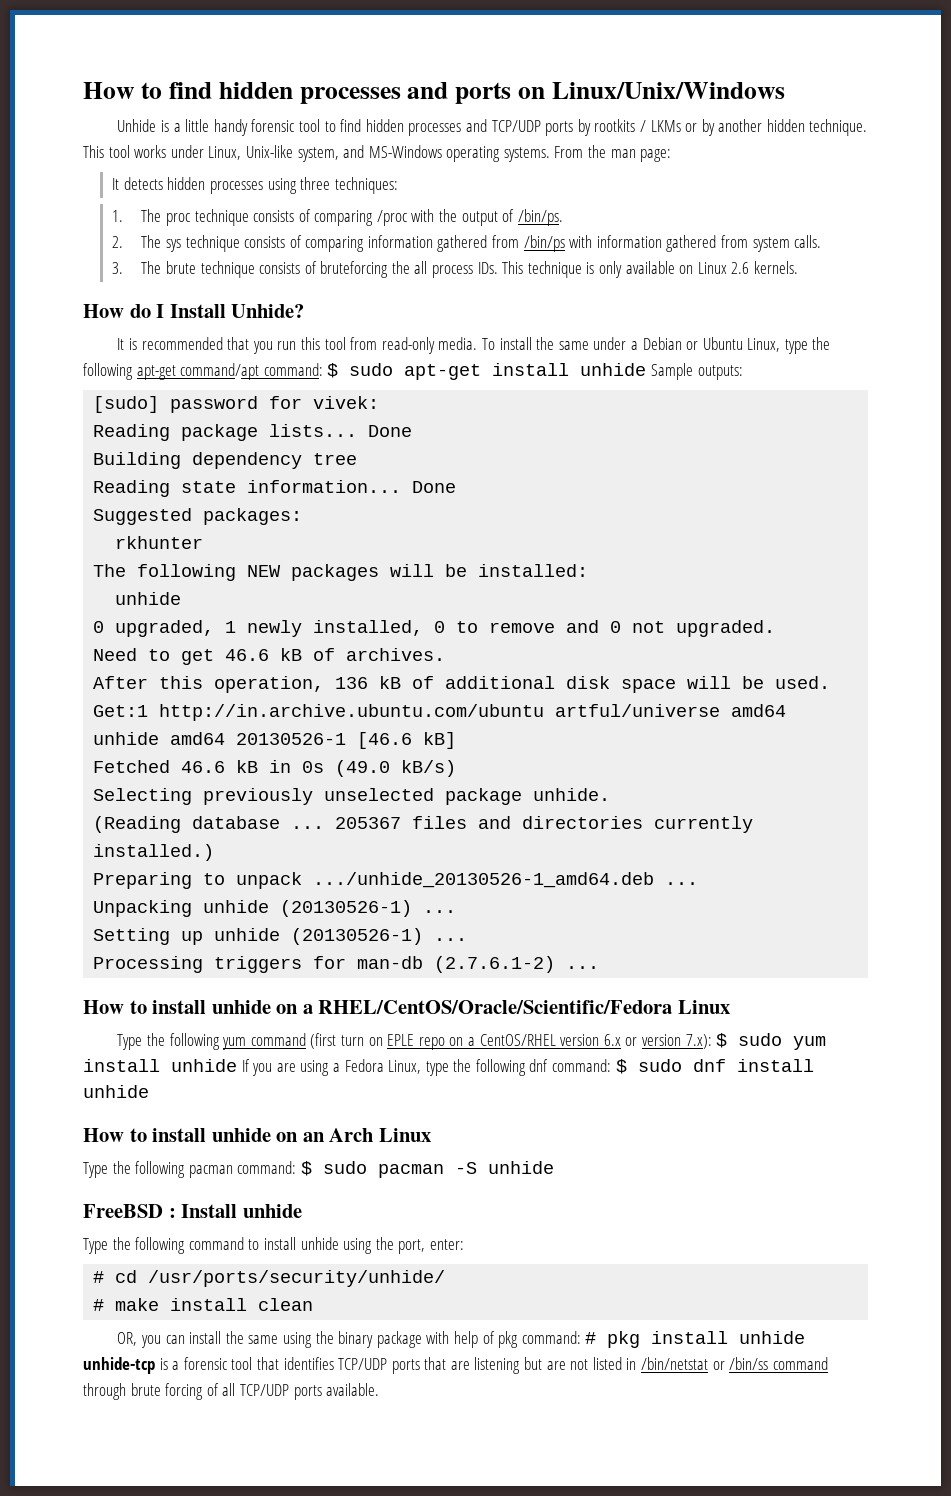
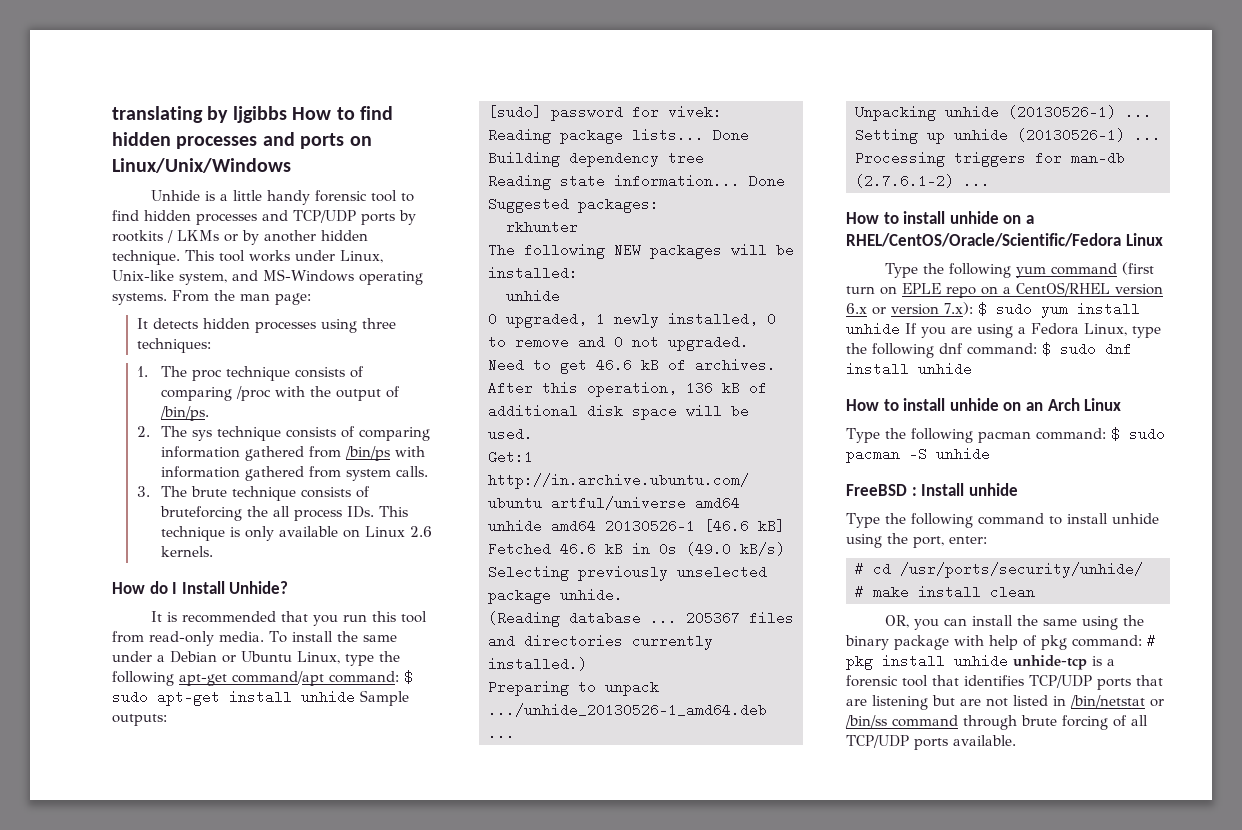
- How to find hidden processes and ports on Linux/Unix/Windows
+ translating by ljgibbs How to find hidden processes and ports on Linux/Unix/Windows

